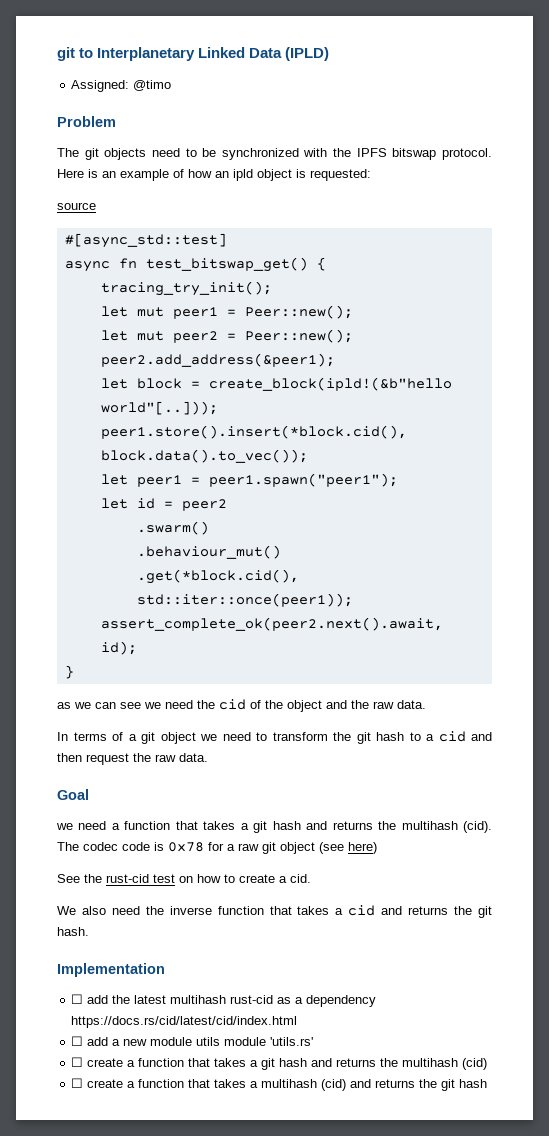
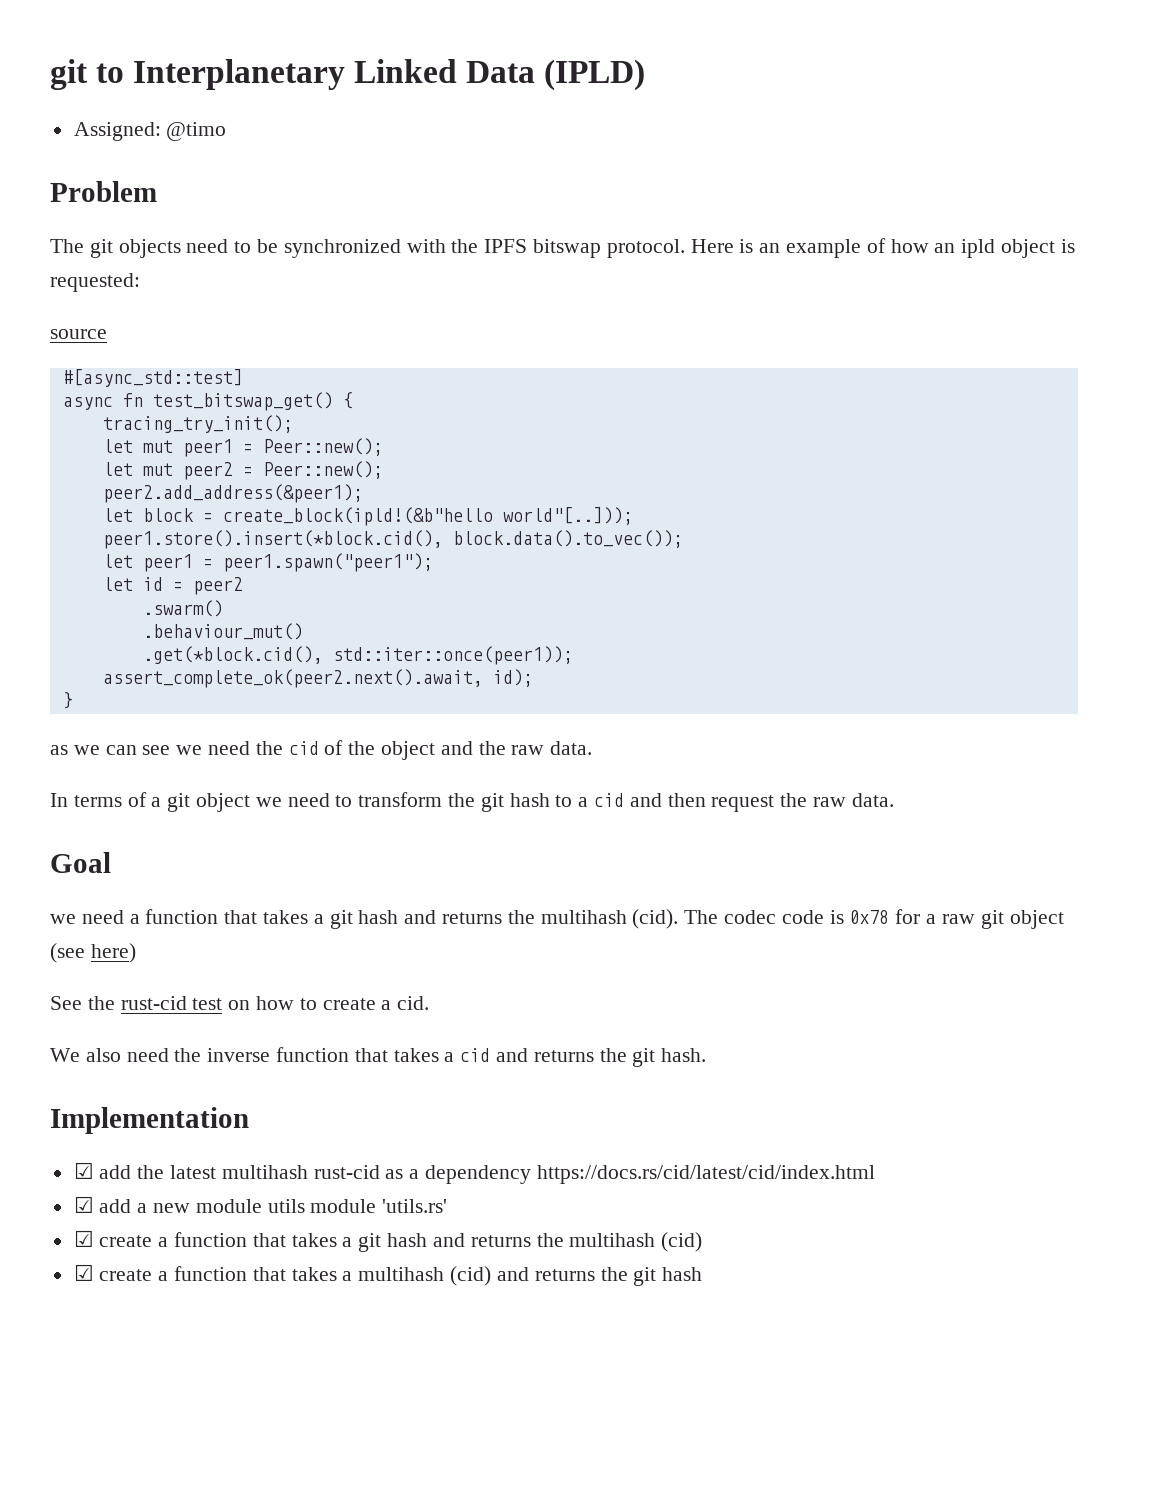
- ☐ add the latest multihash rust-cid as a dependency https://docs.rs/cid/latest/cid/index.html
+ ☑ add the latest multihash rust-cid as a dependency https://docs.rs/cid/latest/cid/index.html
- ☐ add a new module utils module 'utils.rs'
+ ☑ add a new module utils module 'utils.rs'
- ☐ create a function that takes a git hash and returns the multihash (cid)
+ ☑ create a function that takes a git hash and returns the multihash (cid)
- ☐ create a function that takes a multihash (cid) and returns the git hash
+ ☑ create a function that takes a multihash (cid) and returns the git hash

